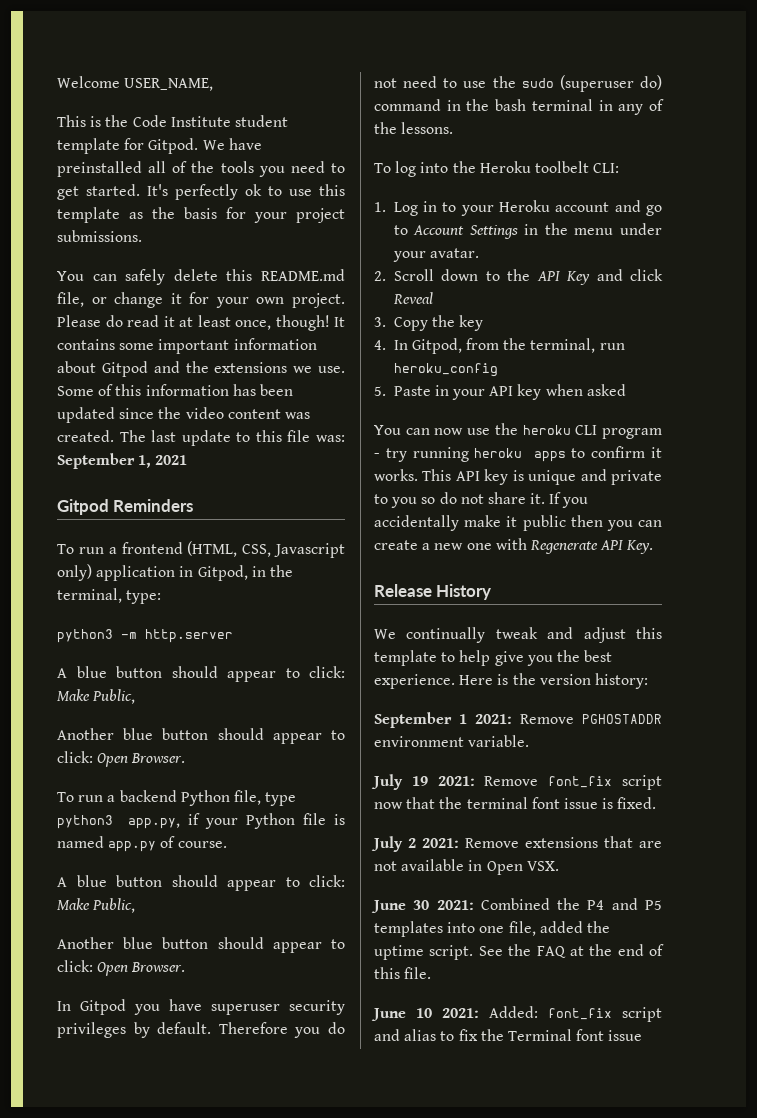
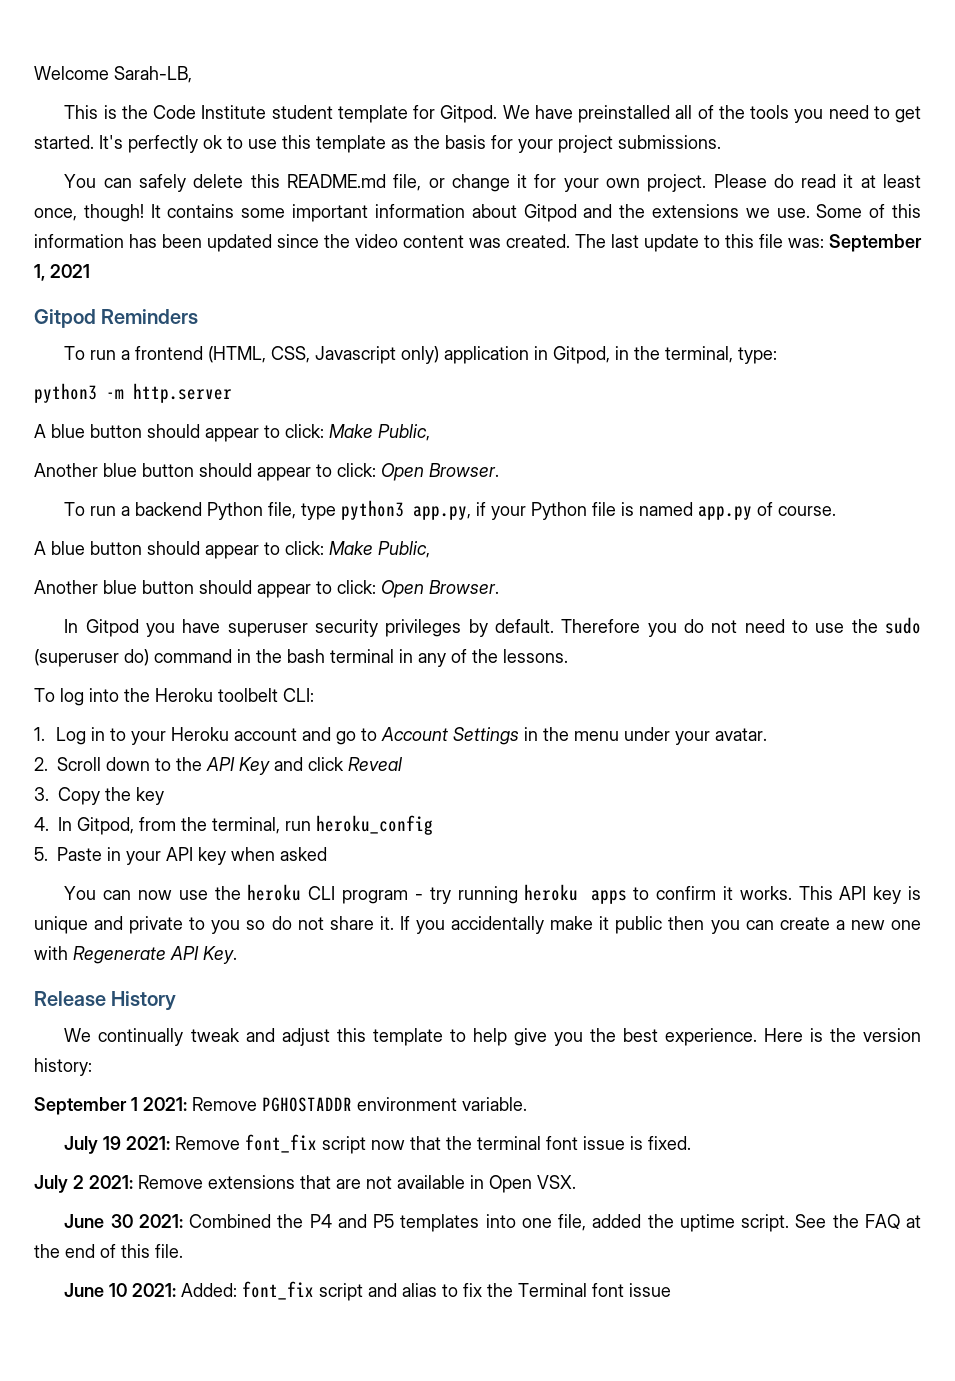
- Welcome USER_NAME,
+ Welcome Sarah-LB,

